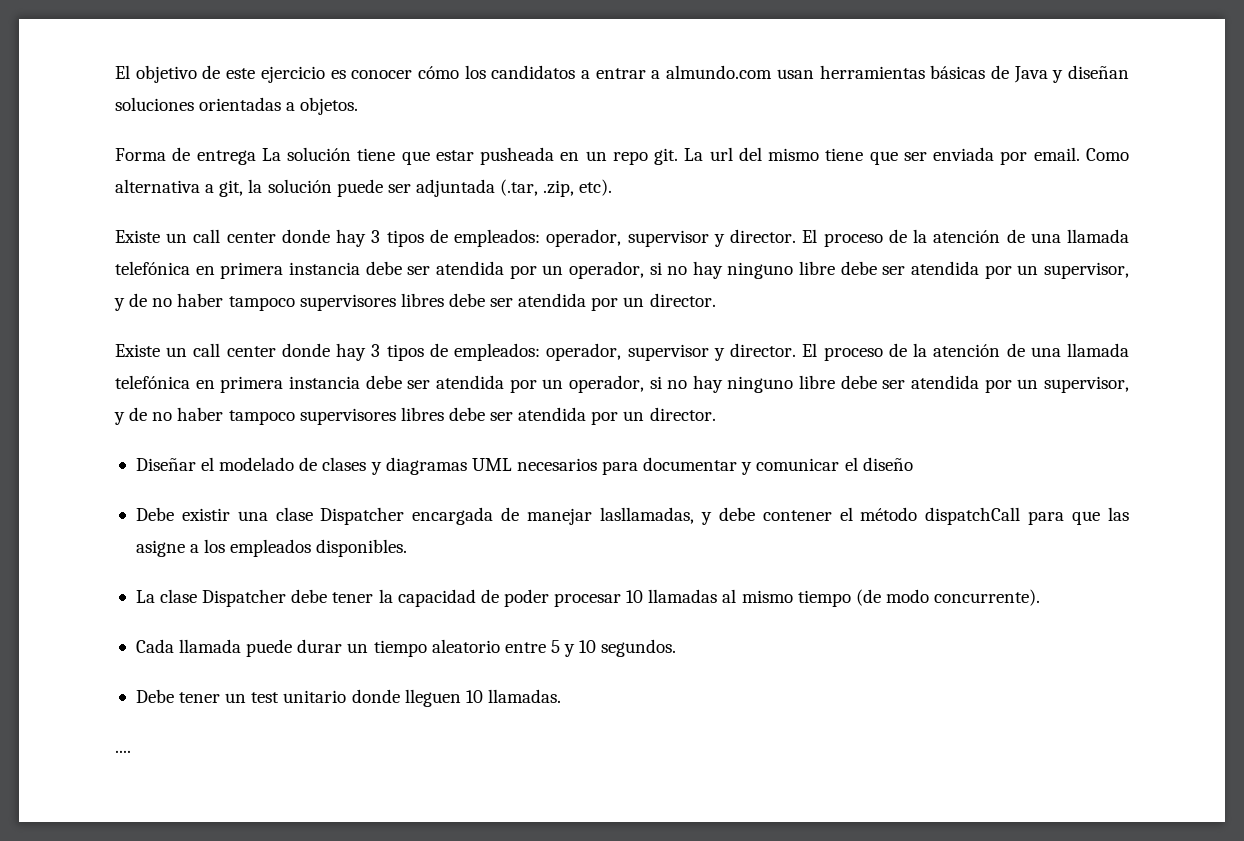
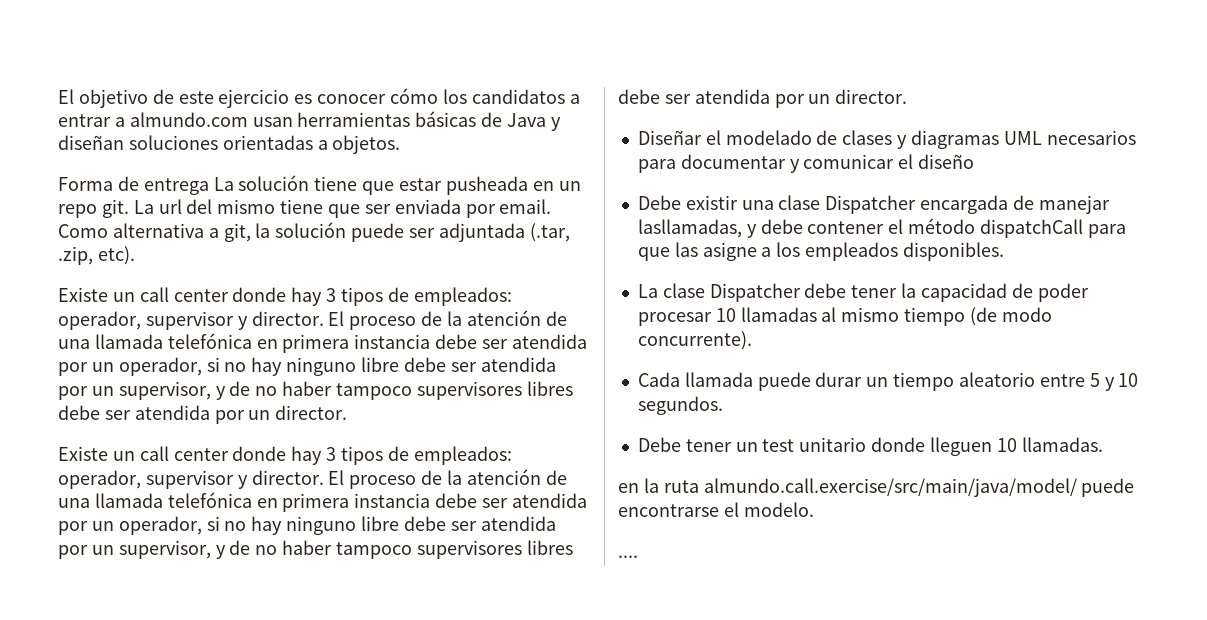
+ en la ruta almundo.call.exercise/src/main/java/model/ puede encontrarse el modelo.

